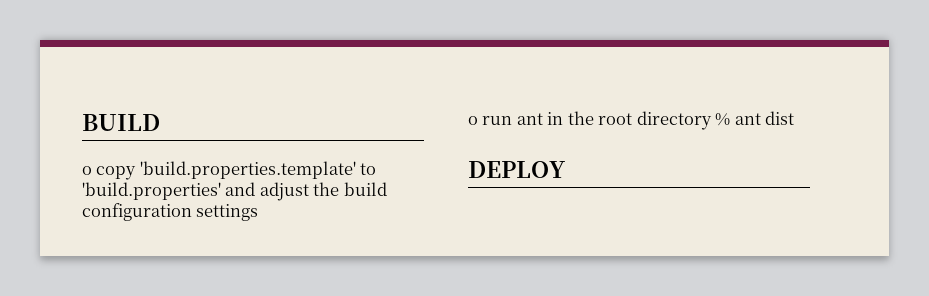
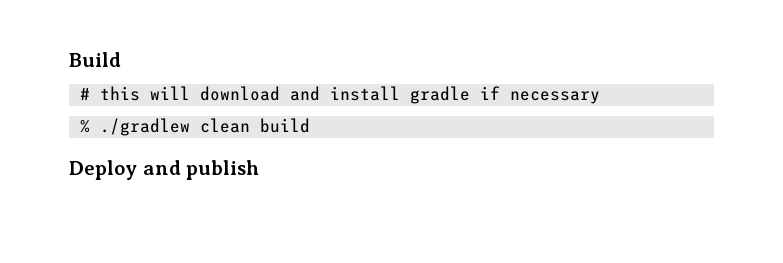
- BUILD
- o copy 'build.properties.template' to 'build.properties' and adjust the build configuration settings
- o run ant in the root directory % ant dist
- DEPLOY
+ Build
+ # this will download and install gradle if necessary
+ % ./gradlew clean build
+ Deploy and publish

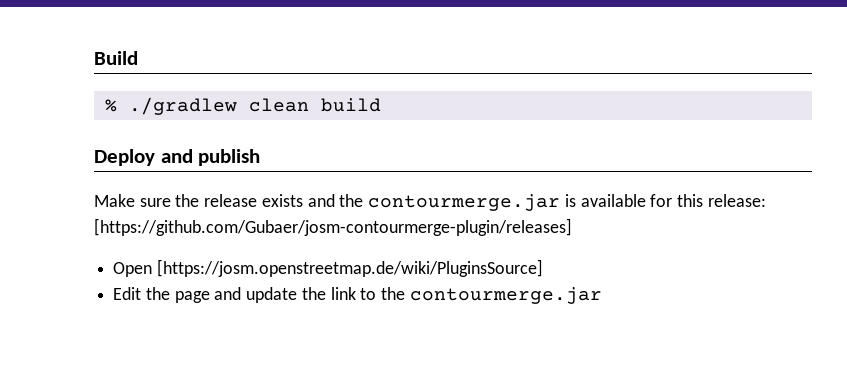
- # this will download and install gradle if necessary
+ Make sure the release exists and the contourmerge.jar is available for this release: [https://github.com/Gubaer/josm-contourmerge-plugin/releases]
+ Open [https://josm.openstreetmap.de/wiki/PluginsSource]
+ Edit the page and update the link to the contourmerge.jar

